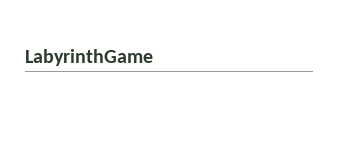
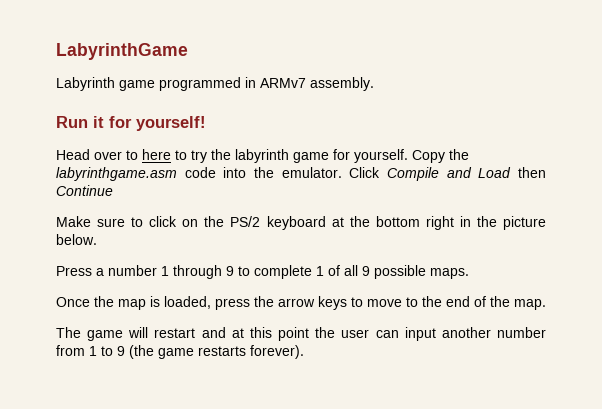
+ Labyrinth game programmed in ARMv7 assembly.
+ Run it for yourself!
+ Head over to here to try the labyrinth game for yourself. Copy the labyrinthgame.asm code into the emulator. Click Compile and Load then Continue
+ Make sure to click on the PS/2 keyboard at the bottom right in the picture below.
+ Press a number 1 through 9 to complete 1 of all 9 possible maps.
+ Once the map is loaded, press the arrow keys to move to the end of the map.
+ The game will restart and at this point the user can input another number from 1 to 9 (the game restarts forever).

